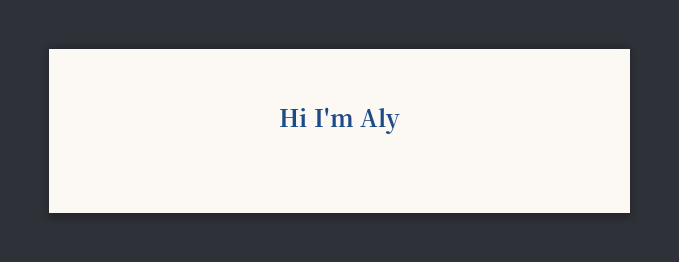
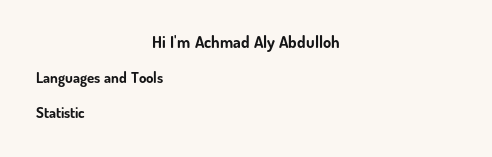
- Hi I'm Aly
+ Hi I'm Achmad Aly Abdulloh
+ Languages and Tools
+ Statistic

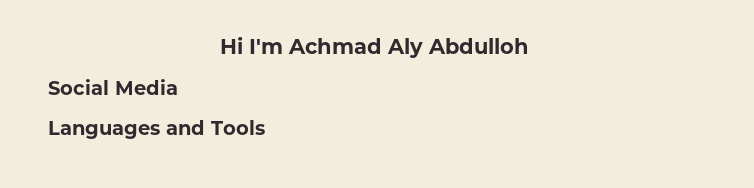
+ Social Media
- Statistic

